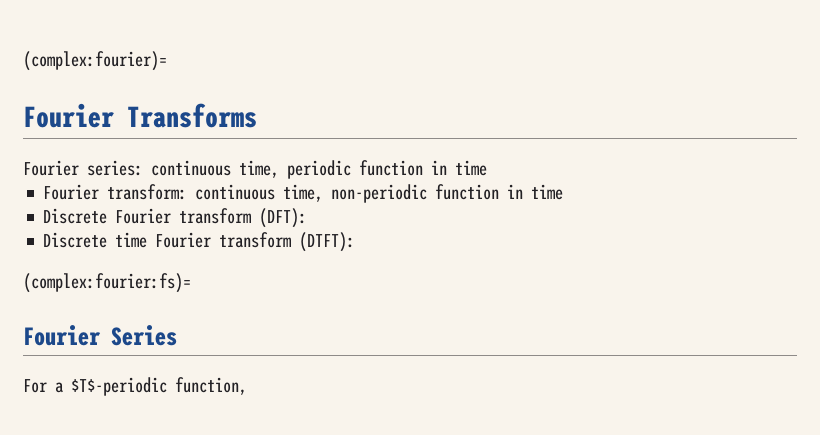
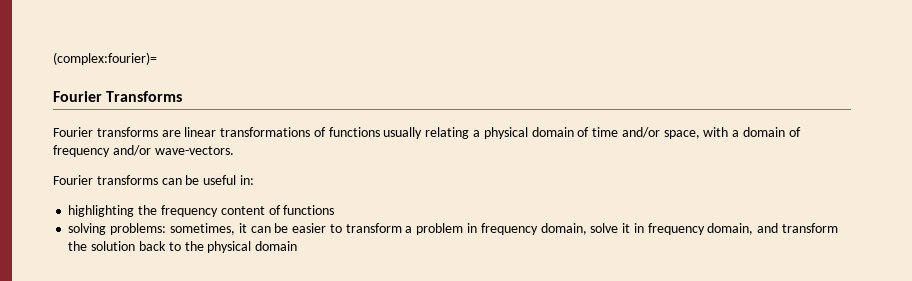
- Fourier series: continuous time, periodic function in time
- Fourier transform: continuous time, non-periodic function in time
- Discrete Fourier transform (DFT):
- Discrete time Fourier transform (DTFT):
- (complex:fourier:fs)=
- Fourier Series
- For a $T$-periodic function,
+ Fourier transforms are linear transformations of functions usually relating a physical domain of time and/or space, with a domain of frequency and/or wave-vectors.
+ Fourier transforms can be useful in:
+ highlighting the frequency content of functions
+ solving problems: sometimes, it can be easier to transform a problem in frequency domain, solve it in frequency domain, and transform the solution back to the physical domain

